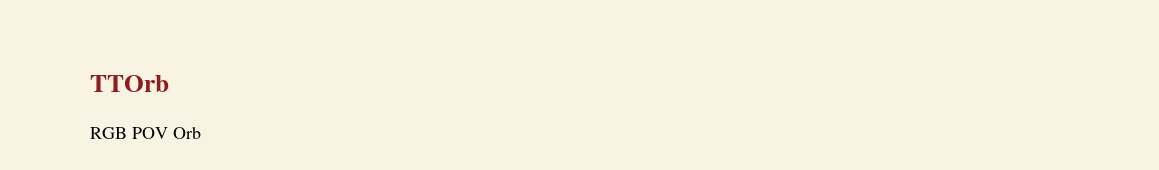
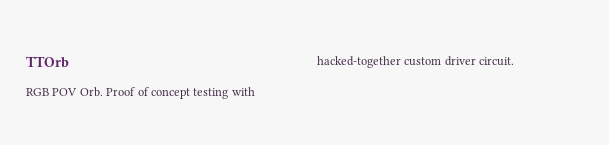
- RGB POV Orb
+ RGB POV Orb. Proof of concept testing with hacked-together custom driver circuit.

